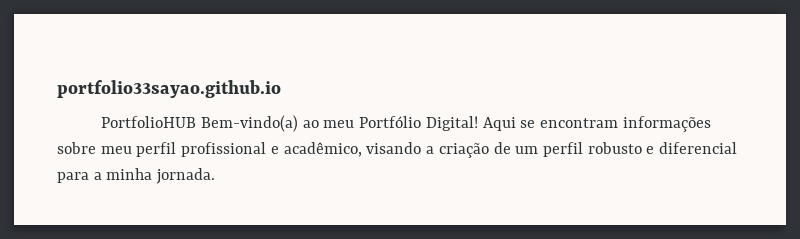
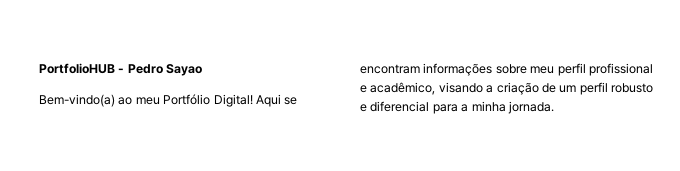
- portfolio33sayao.github.io
- PortfolioHUB Bem-vindo(a) ao meu Portfólio Digital!
+ PortfolioHUB - Pedro Sayao
+ Bem-vindo(a) ao meu Portfólio Digital!

